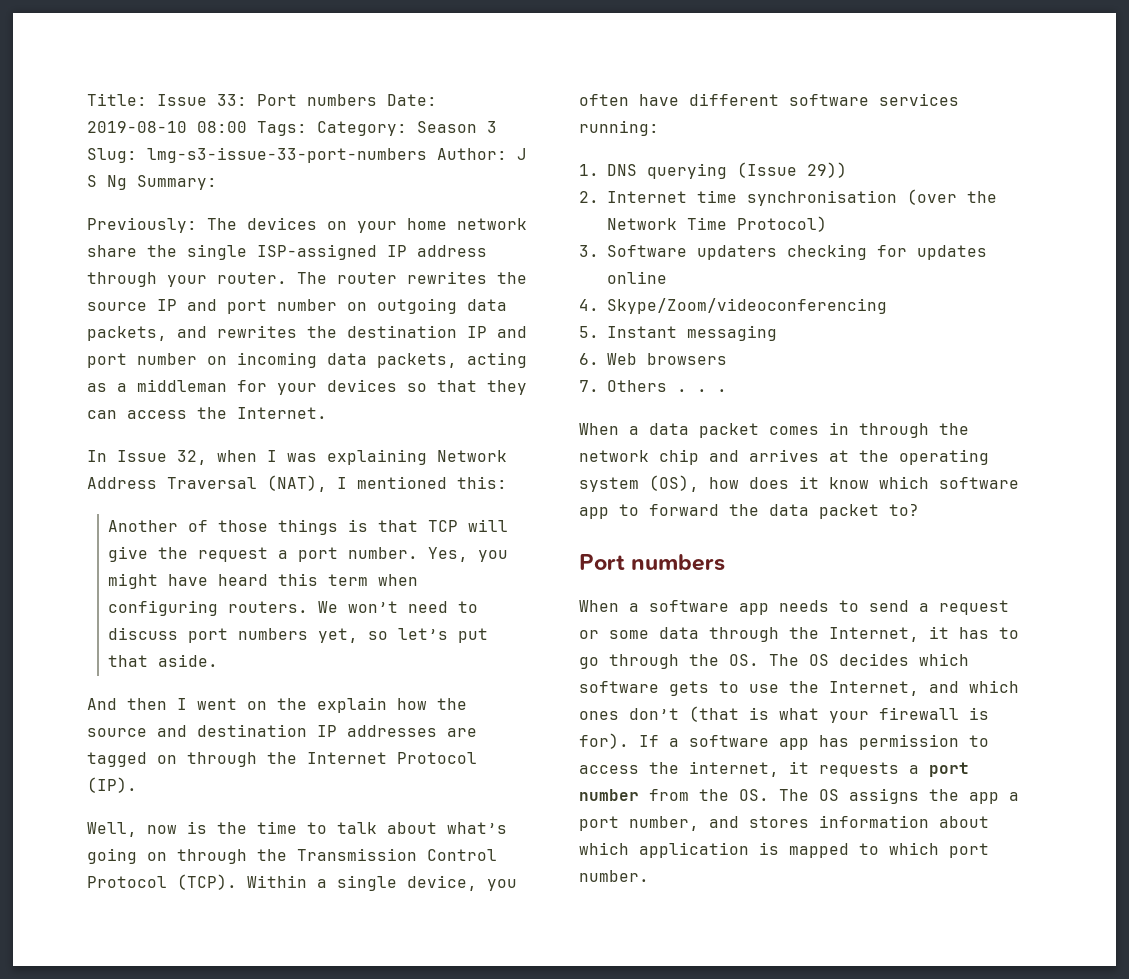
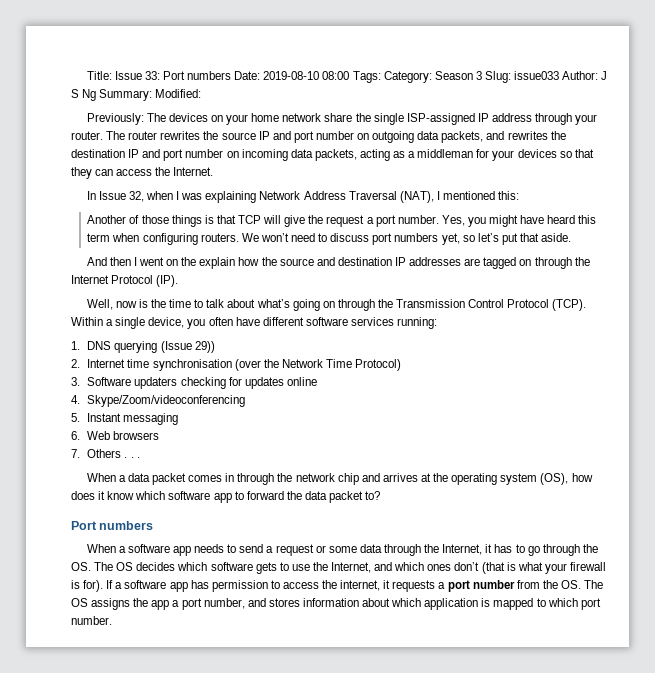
- Title: Issue 33: Port numbers Date: 2019-08-10 08:00 Tags: Category: Season 3 Slug: lmg-s3-issue-33-port-numbers Author: J S Ng Summary:
+ Title: Issue 33: Port numbers Date: 2019-08-10 08:00 Tags: Category: Season 3 Slug: issue033 Author: J S Ng Summary: Modified:

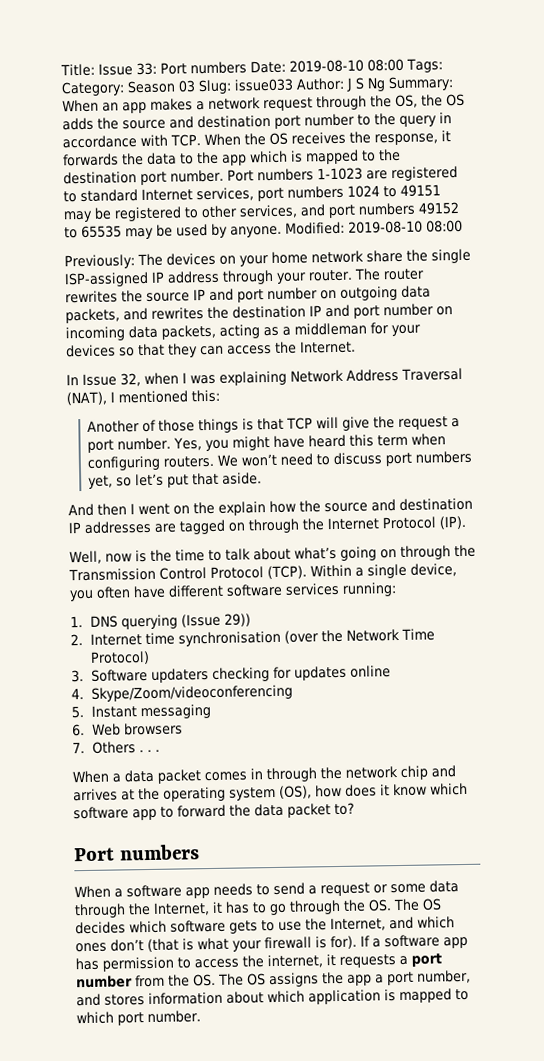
- Title: Issue 33: Port numbers Date: 2019-08-10 08:00 Tags: Category: Season 3 Slug: issue033 Author: J S Ng Summary: Modified:
+ Title: Issue 33: Port numbers Date: 2019-08-10 08:00 Tags: Category: Season 03 Slug: issue033 Author: J S Ng Summary: When an app makes a network request through the OS, the OS adds the source and destination port number to the query in accordance with TCP. When the OS receives the response, it forwards the data to the app which is mapped to the destination port number. Port numbers 1-1023 are registered to standard Internet services, port numbers 1024 to 49151 may be registered to other services, and port numbers 49152 to 65535 may be used by anyone. Modified: 2019-08-10 08:00

